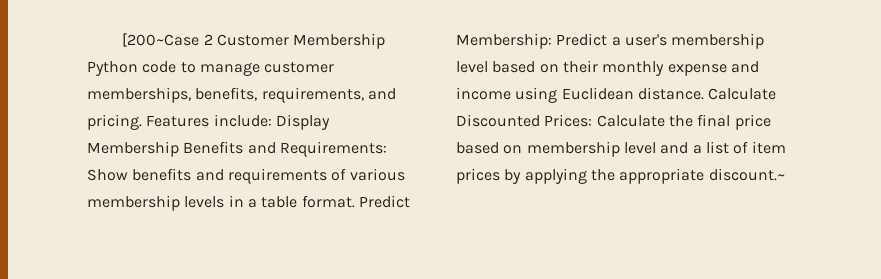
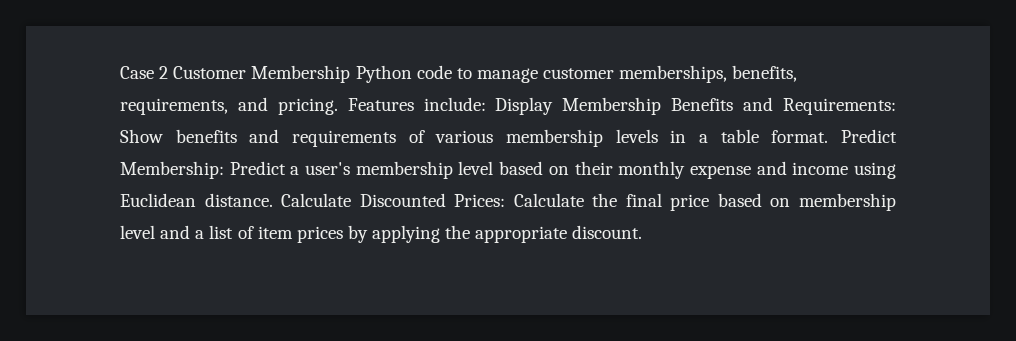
- [200~Case 2 Customer Membership Python code to manage customer memberships, benefits, requirements, and pricing.
+ Case 2 Customer Membership Python code to manage customer memberships, benefits, requirements, and pricing.
- Calculate Discounted Prices: Calculate the final price based on membership level and a list of item prices by applying the appropriate discount.~
+ Calculate Discounted Prices: Calculate the final price based on membership level and a list of item prices by applying the appropriate discount.

